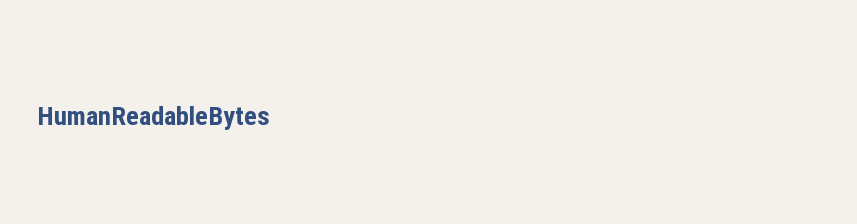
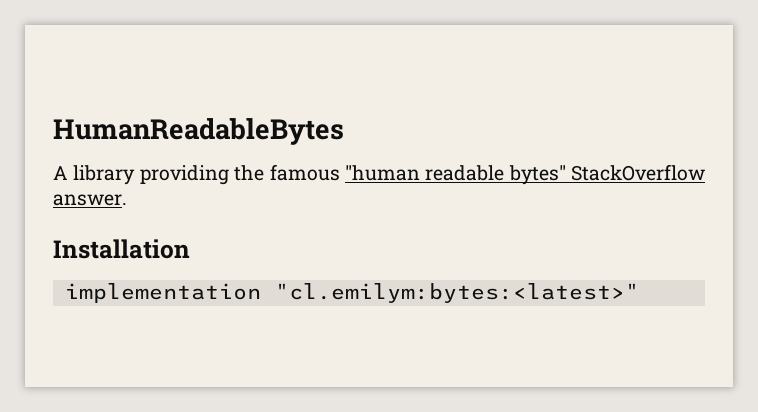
+ A library providing the famous "human readable bytes" StackOverflow answer.
+ Installation
+ implementation "cl.emilym:bytes:<latest>"

